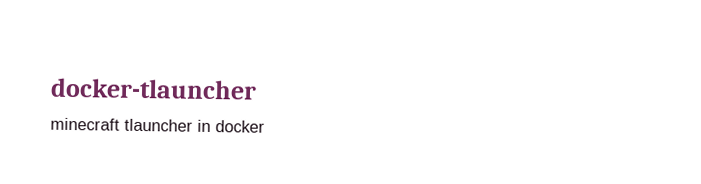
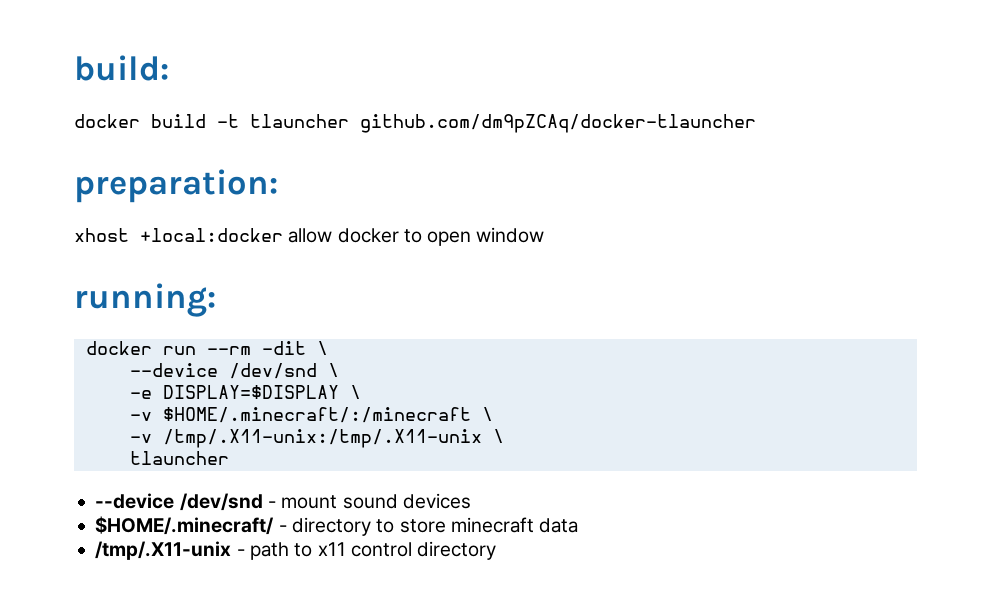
- docker-tlauncher
- minecraft tlauncher in docker
+ build:
+ docker build -t tlauncher github.com/dm9pZCAq/docker-tlauncher
+ preparation:
+ xhost +local:docker allow docker to open window
+ running:
+ docker run --rm -dit \
+ --device /dev/snd \
+ -e DISPLAY=$DISPLAY \
+ -v $HOME/.minecraft/:/minecraft \
+ -v /tmp/.X11-unix:/tmp/.X11-unix \
+ tlauncher
+ --device /dev/snd - mount sound devices
+ $HOME/.minecraft/ - directory to store minecraft data
+ /tmp/.X11-unix - path to x11 control directory

